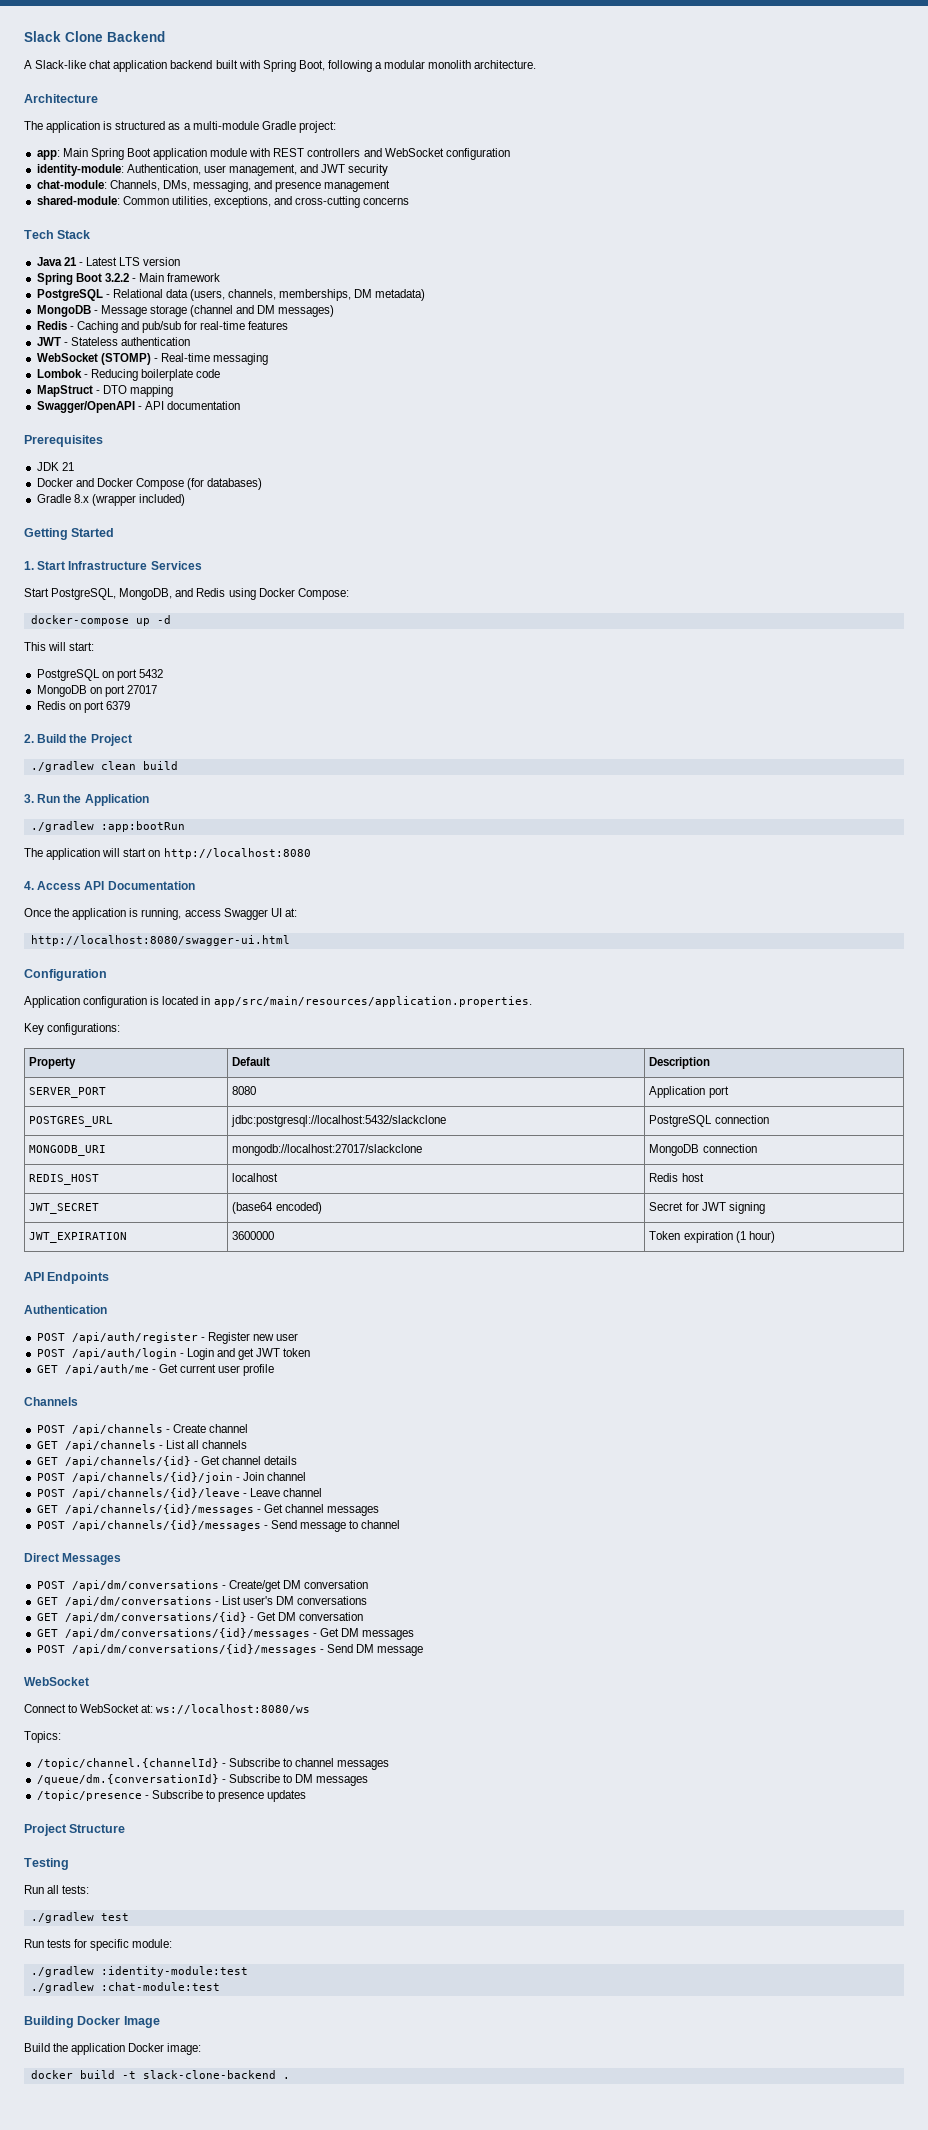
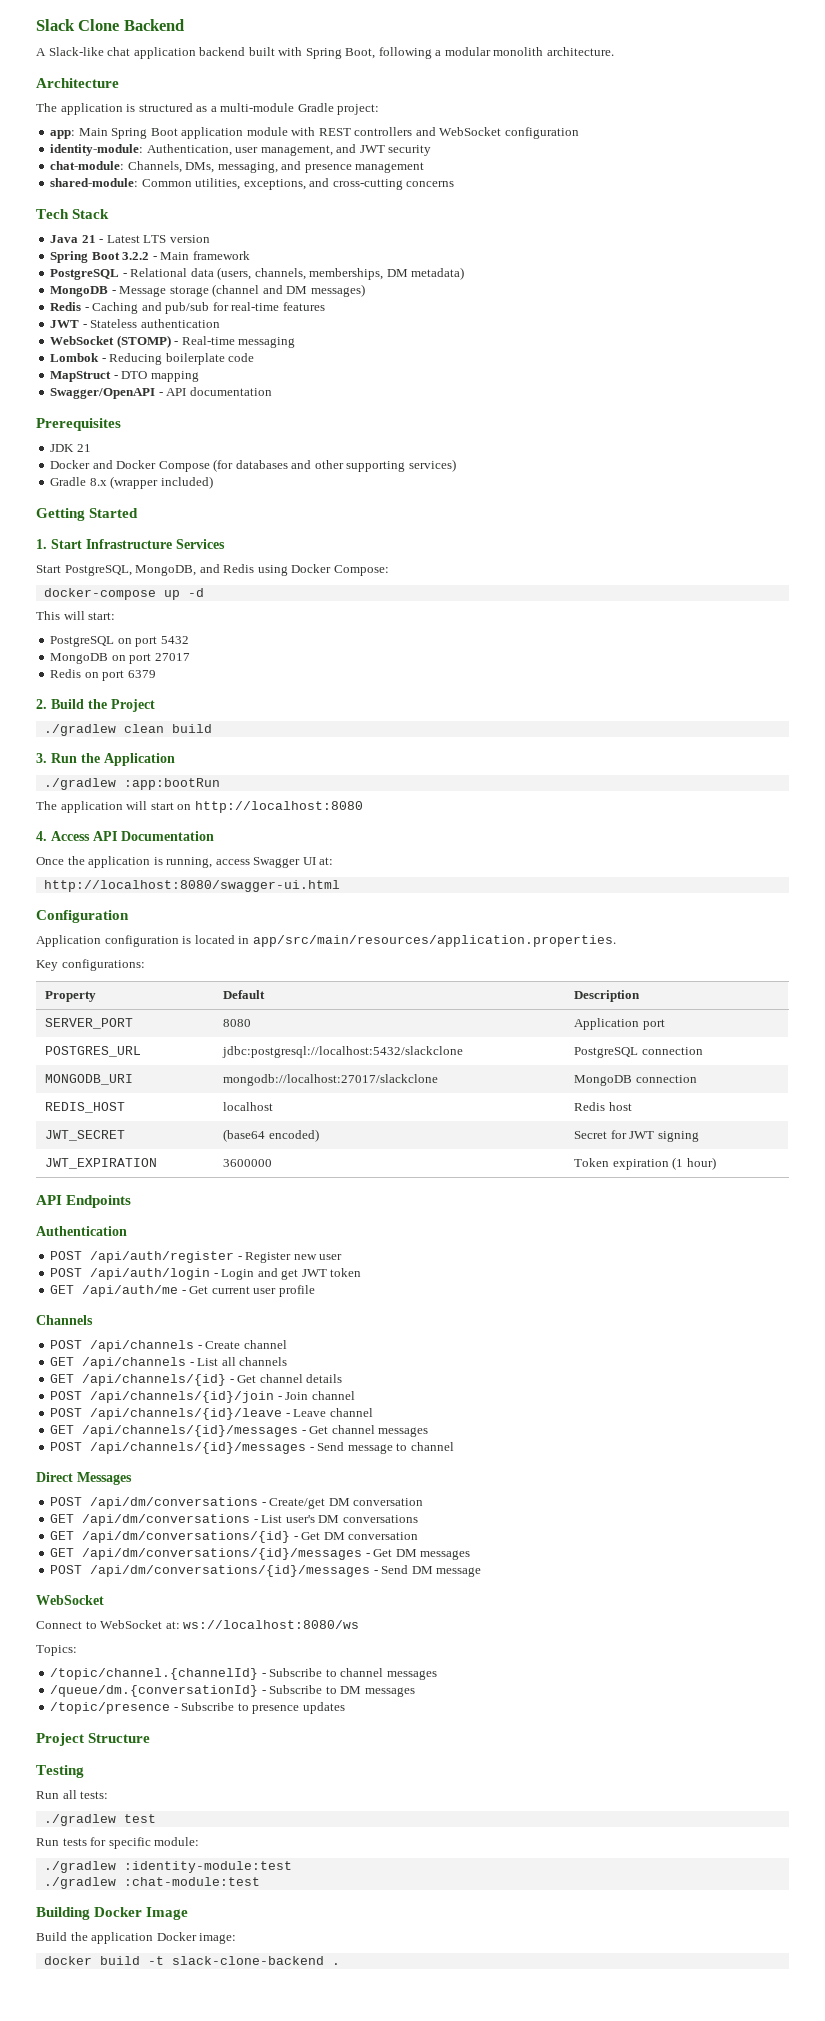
- Docker and Docker Compose (for databases)
+ Docker and Docker Compose (for databases and other supporting services)

